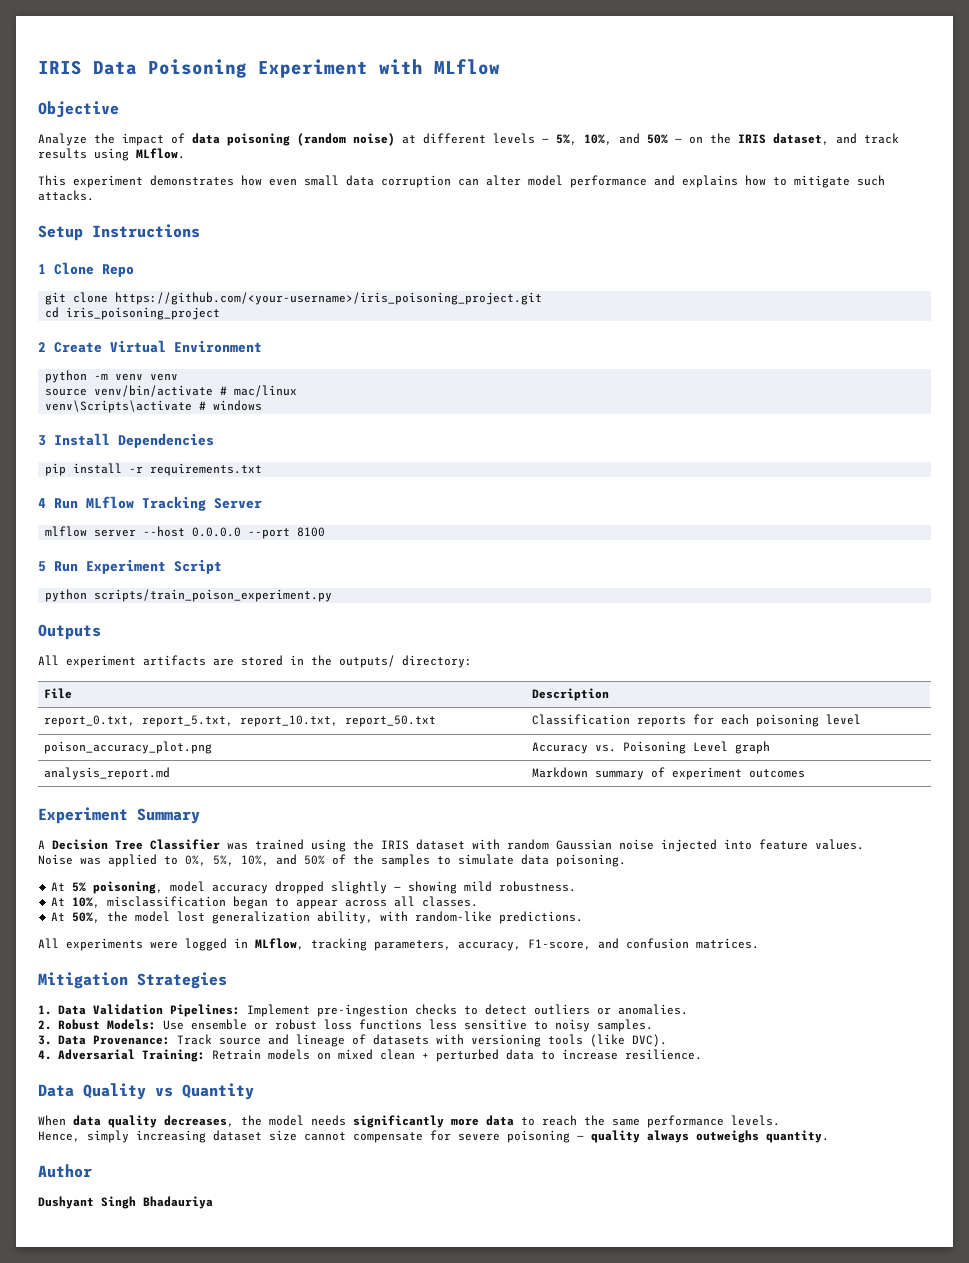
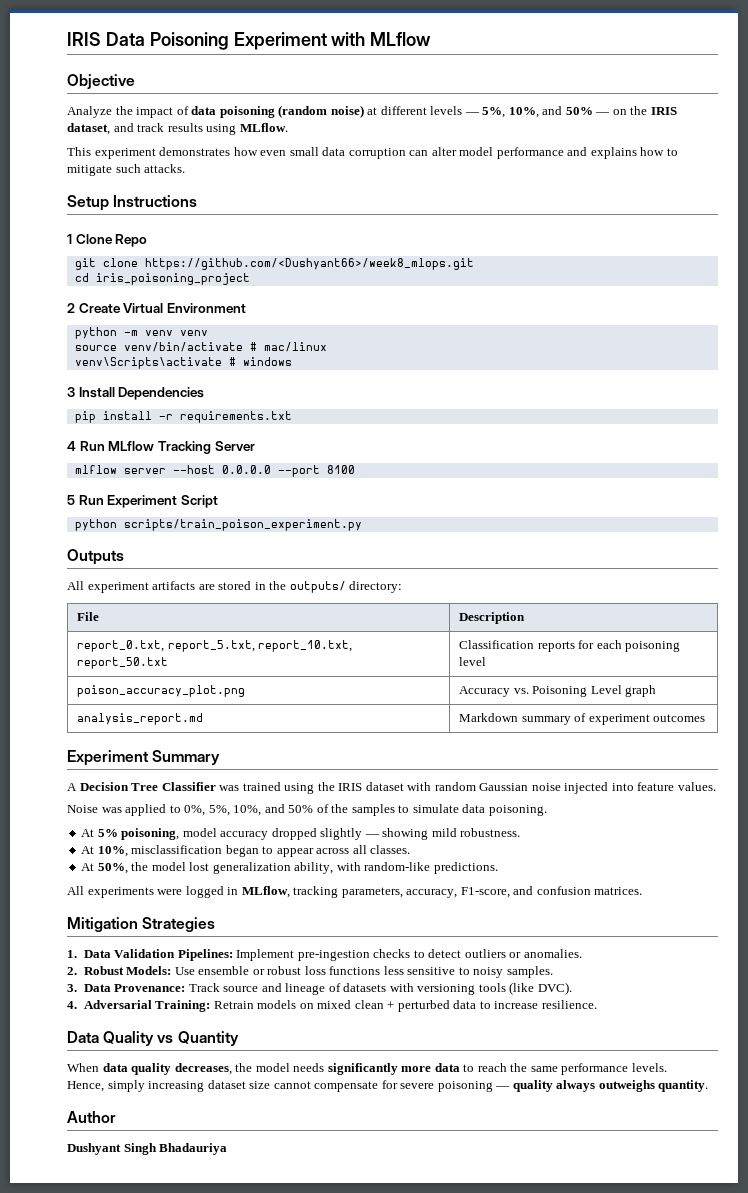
- git clone https://github.com/<your-username>/iris_poisoning_project.git
+ git clone https://github.com/<Dushyant66>/week8_mlops.git

